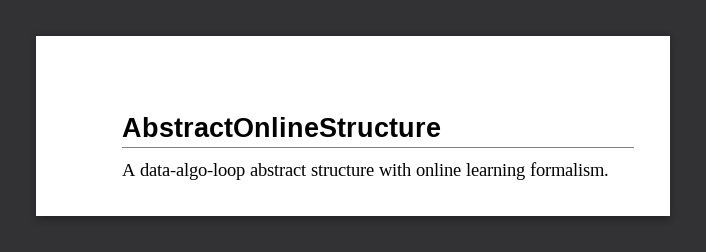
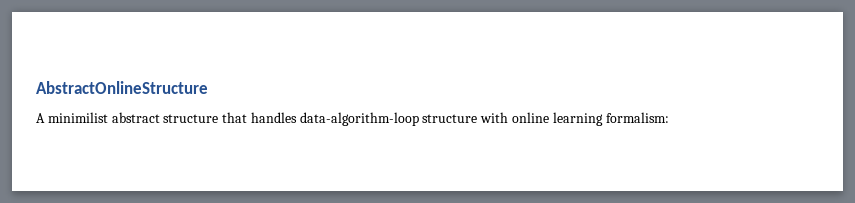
- A data-algo-loop abstract structure with online learning formalism.
+ A minimilist abstract structure that handles data-algorithm-loop structure with online learning formalism:

